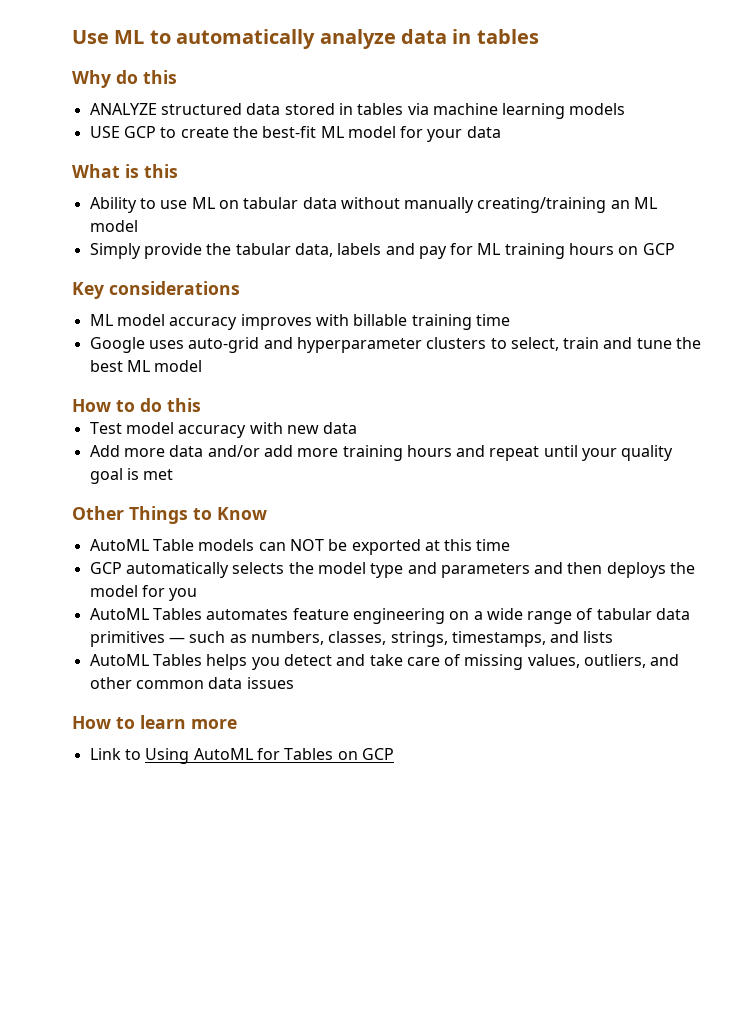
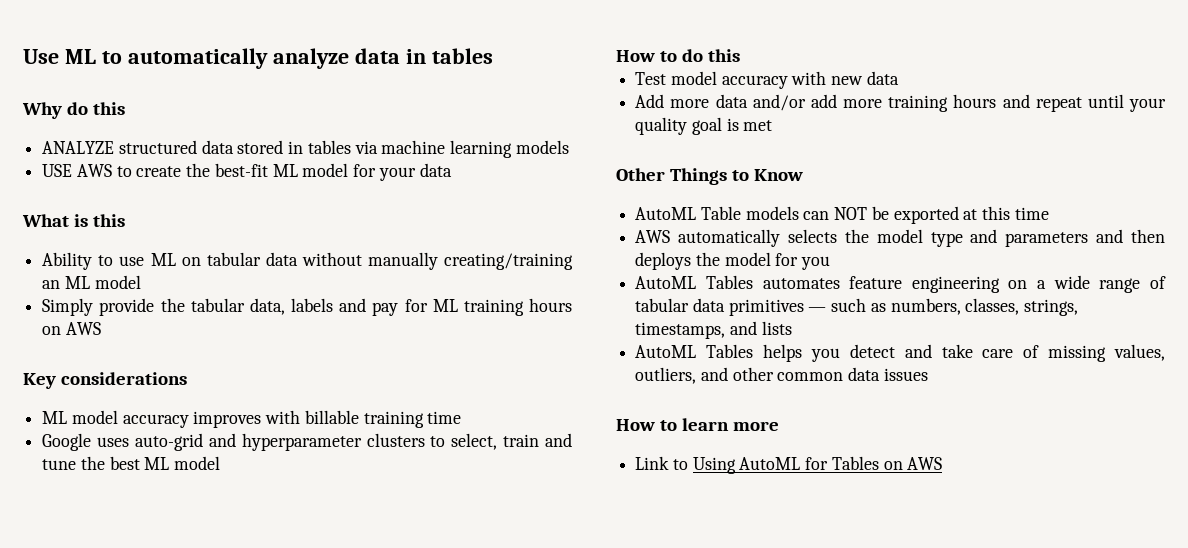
- USE GCP to create the best-fit ML model for your data
+ USE AWS to create the best-fit ML model for your data
- Simply provide the tabular data, labels and pay for ML training hours on GCP
+ Simply provide the tabular data, labels and pay for ML training hours on AWS
- GCP automatically selects the model type and parameters and then deploys the model for you
+ AWS automatically selects the model type and parameters and then deploys the model for you
- Link to Using AutoML for Tables on GCP
+ Link to Using AutoML for Tables on AWS

